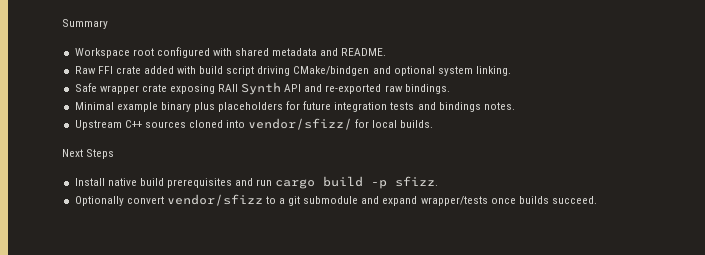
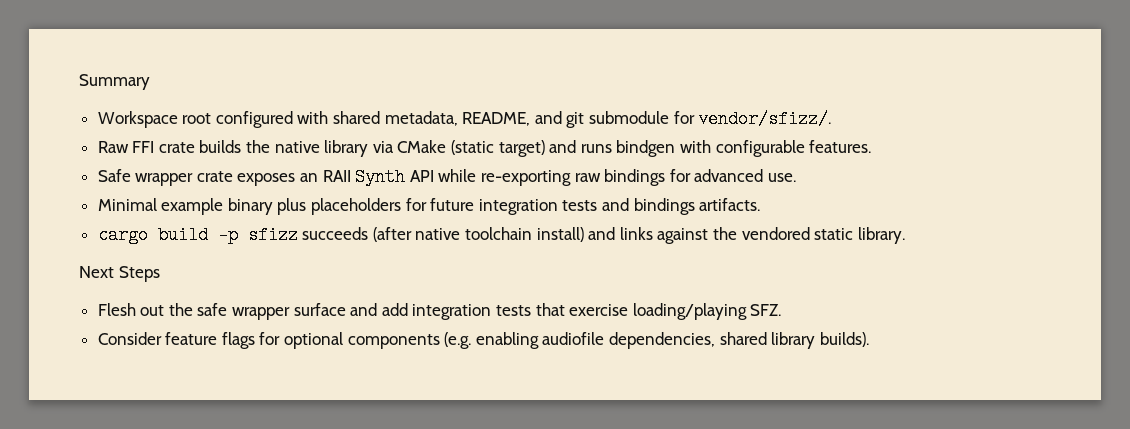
- Workspace root configured with shared metadata and README.
- Raw FFI crate added with build script driving CMake/bindgen and optional system linking.
+ Workspace root configured with shared metadata, README, and git submodule for vendor/sfizz/.
+ Raw FFI crate builds the native library via CMake (static target) and runs bindgen with configurable features.
- Safe wrapper crate exposing RAII Synth API and re-exported raw bindings.
+ Safe wrapper crate exposes an RAII Synth API while re-exporting raw bindings for advanced use.
- Minimal example binary plus placeholders for future integration tests and bindings notes.
- Upstream C++ sources cloned into vendor/sfizz/ for local builds.
+ Minimal example binary plus placeholders for future integration tests and bindings artifacts.
+ cargo build -p sfizz succeeds (after native toolchain install) and links against the vendored static library.
  Next Steps
- Install native build prerequisites and run cargo build -p sfizz.
- Optionally convert vendor/sfizz to a git submodule and expand wrapper/tests once builds succeed.
+ Flesh out the safe wrapper surface and add integration tests that exercise loading/playing SFZ.
+ Consider feature flags for optional components (e.g. enabling audiofile dependencies, shared library builds).

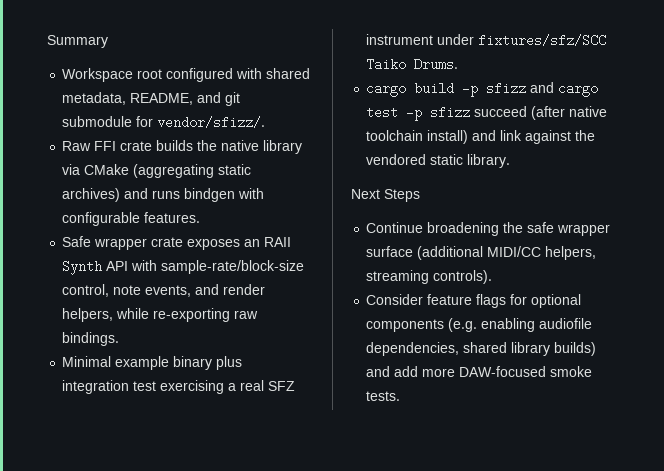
- Raw FFI crate builds the native library via CMake (static target) and runs bindgen with configurable features.
+ Raw FFI crate builds the native library via CMake (aggregating static archives) and runs bindgen with configurable features.
- Safe wrapper crate exposes an RAII Synth API while re-exporting raw bindings for advanced use.
- Minimal example binary plus placeholders for future integration tests and bindings artifacts.
- cargo build -p sfizz succeeds (after native toolchain install) and links against the vendored static library.
+ Safe wrapper crate exposes an RAII Synth API with sample-rate/block-size control, note events, and render helpers, while re-exporting raw bindings.
+ Minimal example binary plus integration test exercising a real SFZ instrument under fixtures/sfz/SCC Taiko Drums.
+ cargo build -p sfizz and cargo test -p sfizz succeed (after native toolchain install) and link against the vendored static library.
- Flesh out the safe wrapper surface and add integration tests that exercise loading/playing SFZ.
+ Continue broadening the safe wrapper surface (additional MIDI/CC helpers, streaming controls).
- Consider feature flags for optional components (e.g. enabling audiofile dependencies, shared library builds).
+ Consider feature flags for optional components (e.g. enabling audiofile dependencies, shared library builds) and add more DAW-focused smoke tests.

